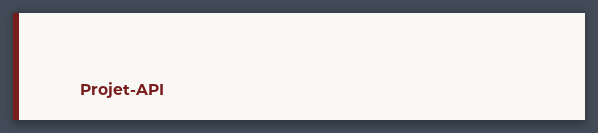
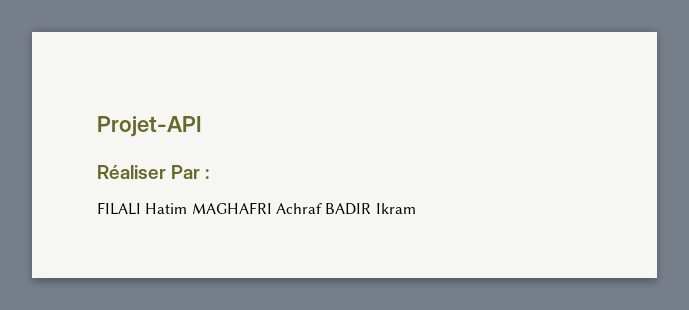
+ Réaliser Par :
+ FILALI Hatim MAGHAFRI Achraf BADIR Ikram

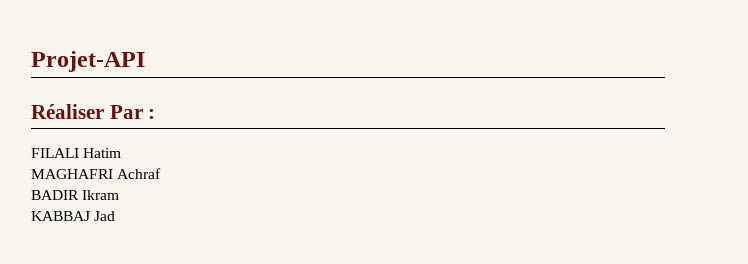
- FILALI Hatim MAGHAFRI Achraf BADIR Ikram
+ FILALI Hatim
+ MAGHAFRI Achraf
+ BADIR Ikram
+ KABBAJ Jad

